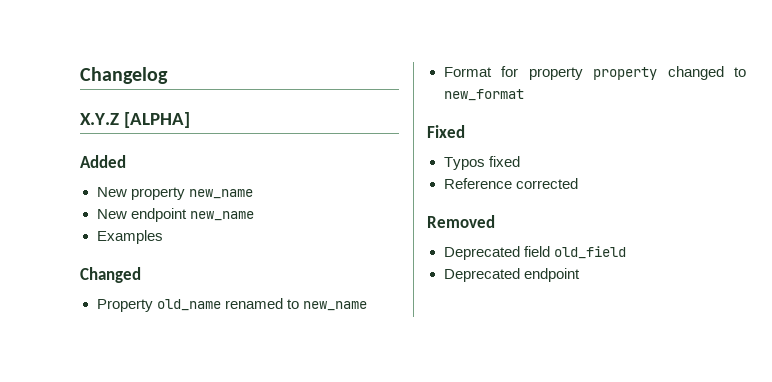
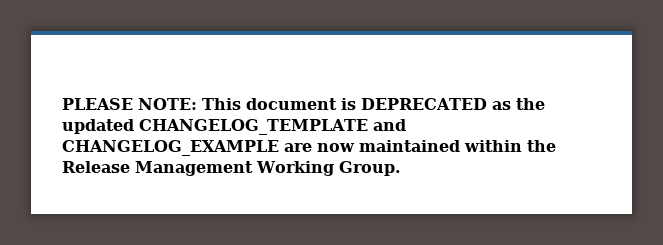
- Changelog
- X.Y.Z [ALPHA]
- Added
- New property new_name
- New endpoint new_name
- Examples
- Changed
- Property old_name renamed to new_name
- Format for property property changed to new_format
- Fixed
- Typos fixed
- Reference corrected
- Removed
- Deprecated field old_field
- Deprecated endpoint
+ PLEASE NOTE: This document is DEPRECATED as the updated CHANGELOG_TEMPLATE and CHANGELOG_EXAMPLE are now maintained within the Release Management Working Group.

